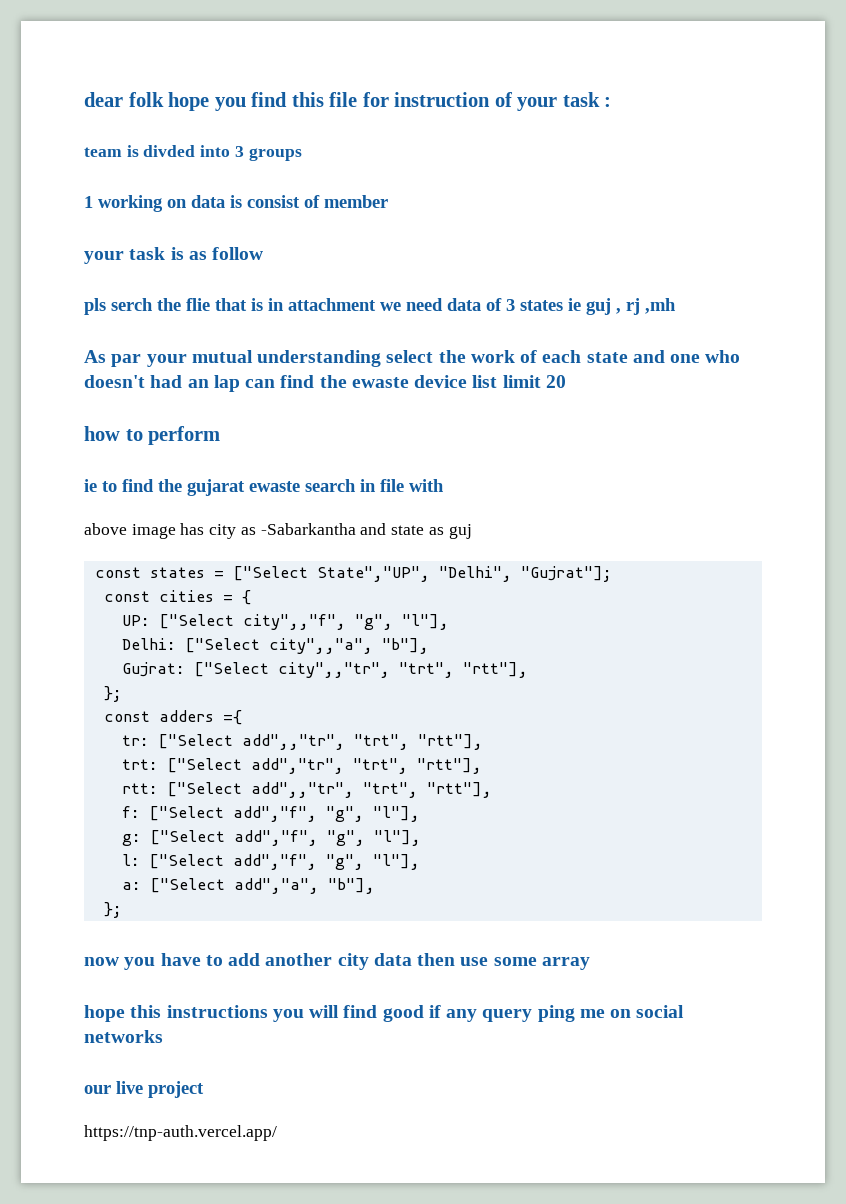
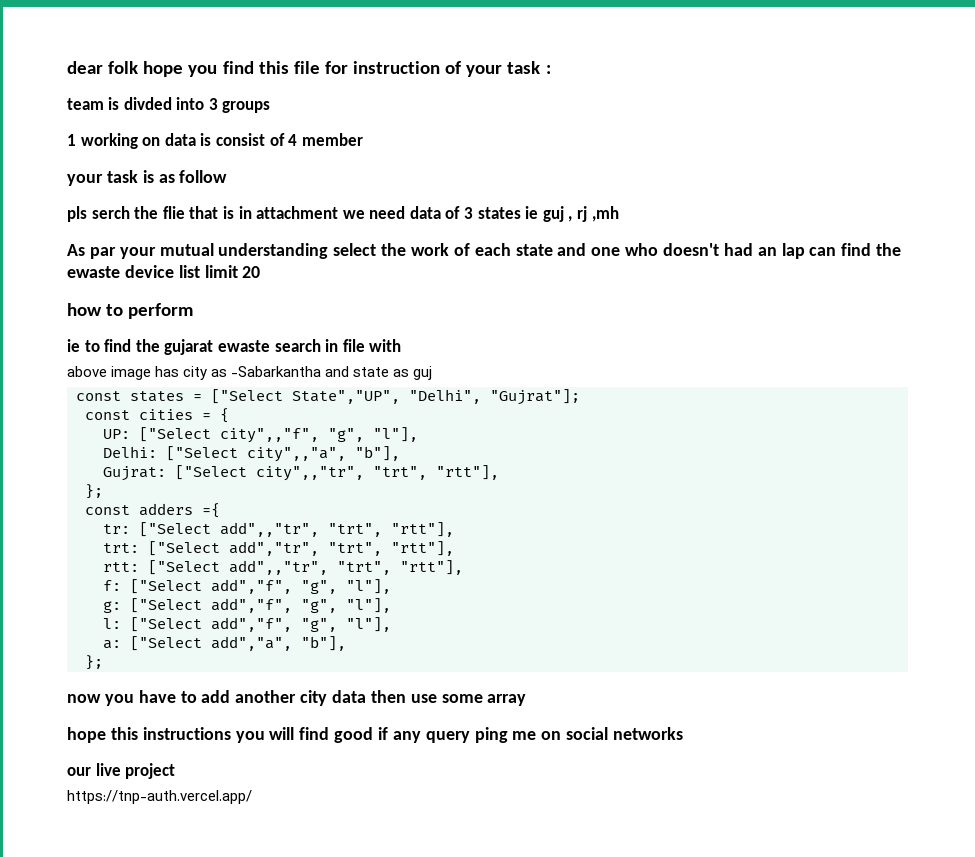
- 1 working on data is consist of member
+ 1 working on data is consist of 4 member

